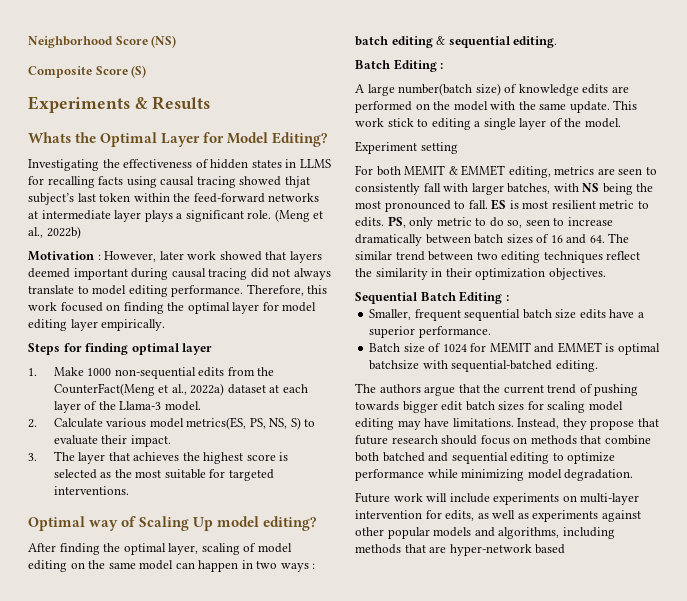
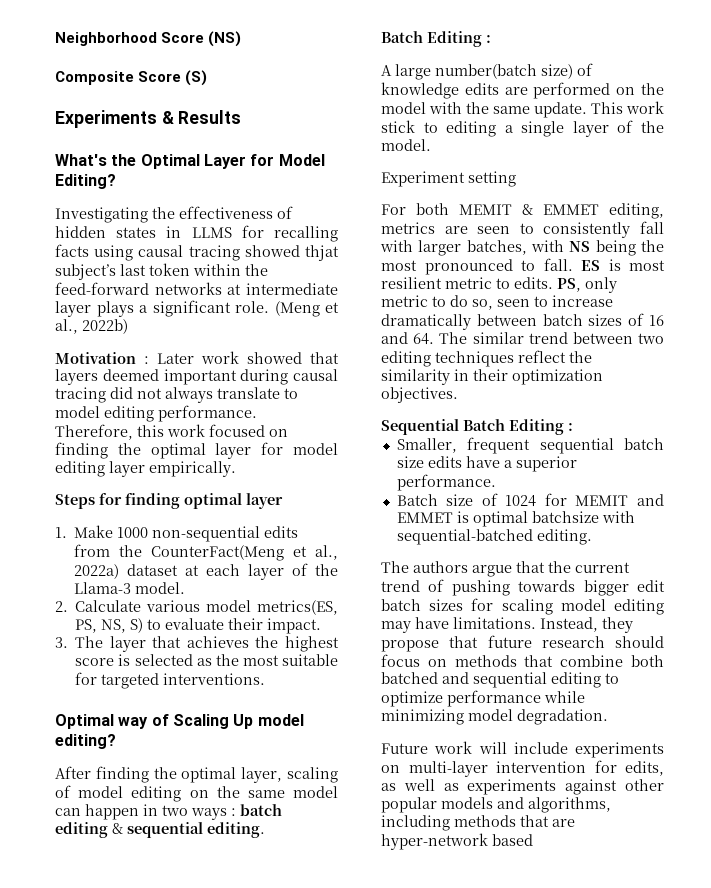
- Whats the Optimal Layer for Model Editing?
+ What's the Optimal Layer for Model Editing?
- Motivation : However, later work showed that layers deemed important during causal tracing did not always translate to model editing performance.
+ Motivation : Later work showed that layers deemed important during causal tracing did not always translate to model editing performance.

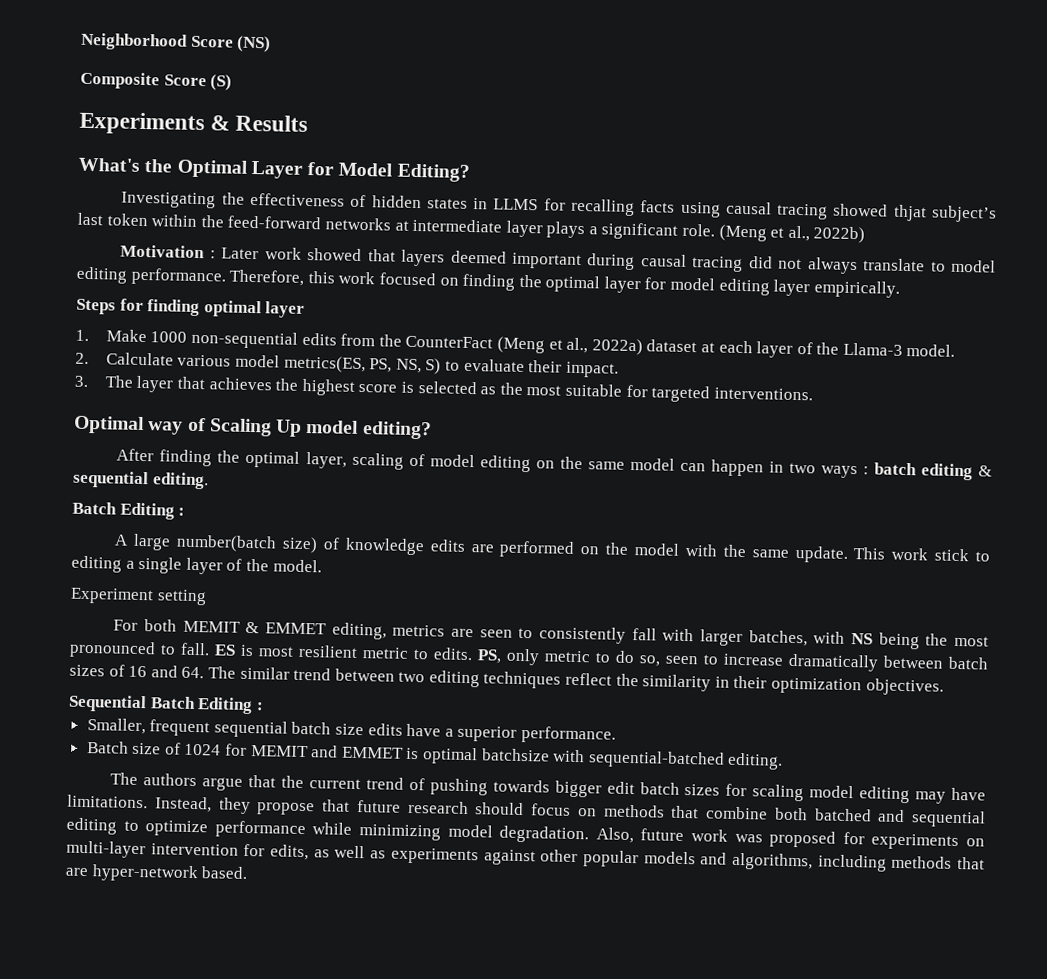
- 1. Make 1000 non-sequential edits from the CounterFact(Meng et al., 2022a) dataset at each layer of the Llama-3 model.
+ 1. Make 1000 non-sequential edits from the CounterFact (Meng et al., 2022a) dataset at each layer of the Llama-3 model.
- Instead, they propose that future research should focus on methods that combine both batched and sequential editing to optimize performance while minimizing model degradation.
- Future work will include experiments on multi-layer intervention for edits, as well as experiments against other popular models and algorithms, including methods that are hyper-network based
+ Instead, they propose that future research should focus on methods that combine both batched and sequential editing to optimize performance while minimizing model degradation. Also, future work was proposed for experiments on multi-layer intervention for edits, as well as experiments against other popular models and algorithms, including methods that are hyper-network based.

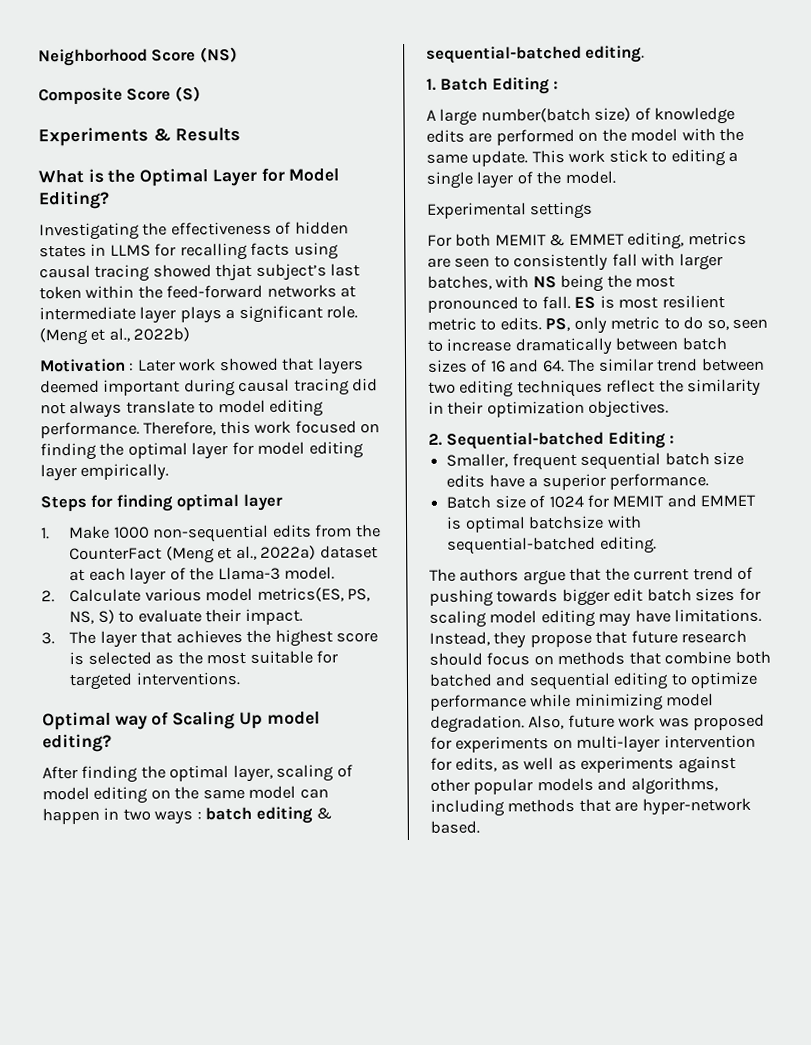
- What's the Optimal Layer for Model Editing?
+ What is the Optimal Layer for Model Editing?
- After finding the optimal layer, scaling of model editing on the same model can happen in two ways : batch editing & sequential editing.
- Batch Editing :
+ After finding the optimal layer, scaling of model editing on the same model can happen in two ways : batch editing & sequential-batched editing.
+ 1. Batch Editing :
- Experiment setting
+ Experimental settings
- Sequential Batch Editing :
+ 2. Sequential-batched Editing :

